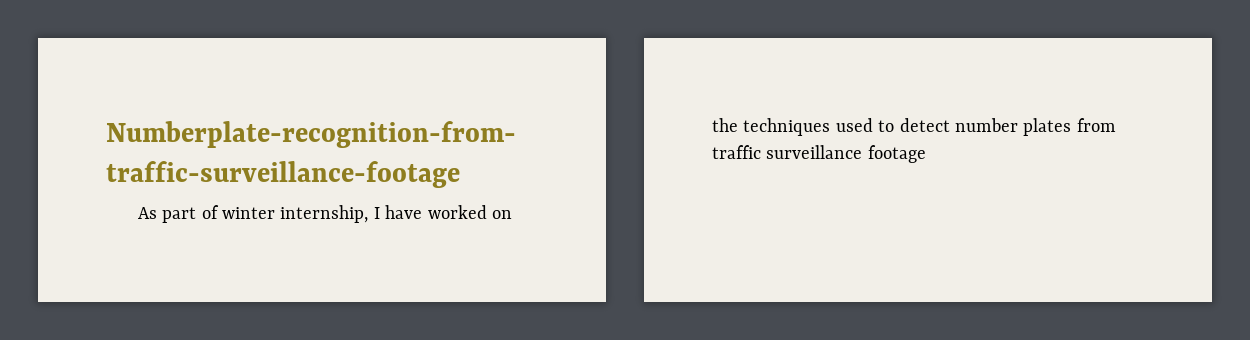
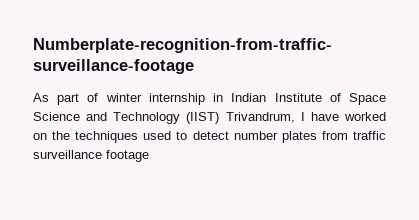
- As part of winter internship, I have worked on the techniques used to detect number plates from traffic surveillance footage
+ As part of winter internship in Indian Institute of Space Science and Technology (IIST) Trivandrum, I have worked on the techniques used to detect number plates from traffic surveillance footage

